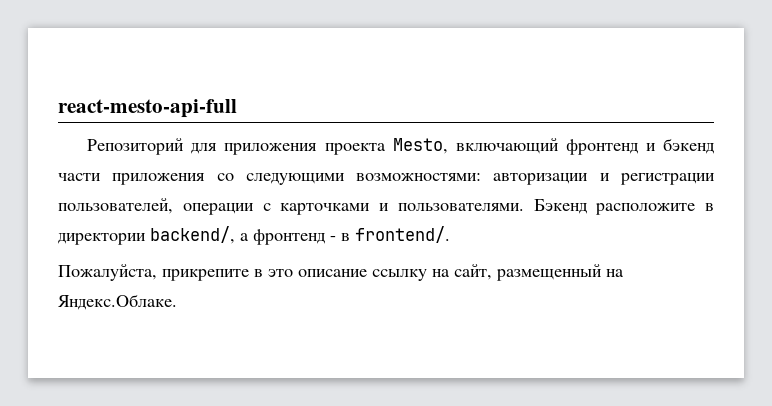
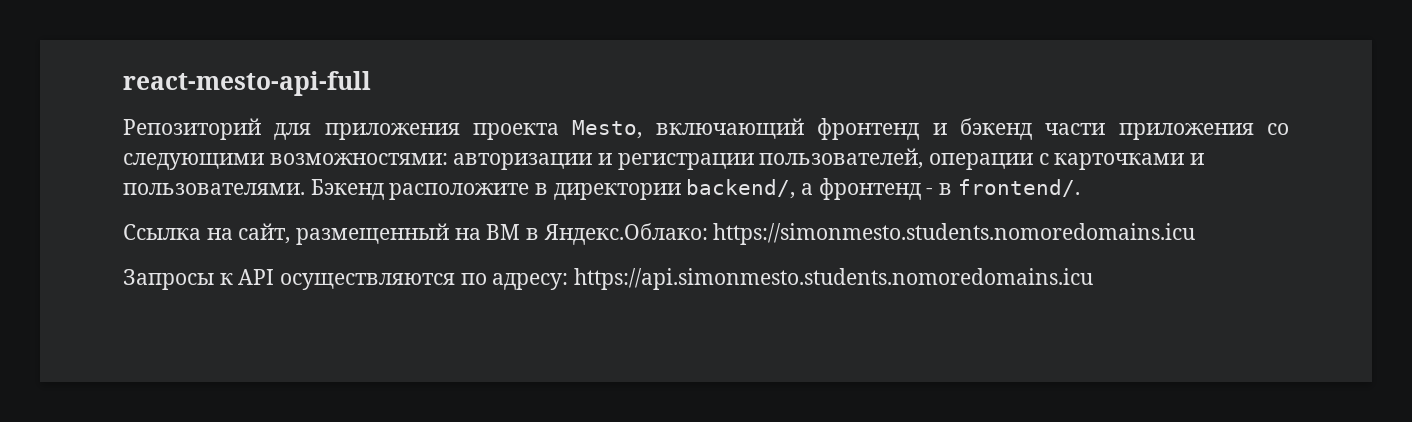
- Пожалуйста, прикрепите в это описание ссылку на сайт, размещенный на Яндекс.Облаке.
+ Ссылка на сайт, размещенный на ВМ в Яндекс.Облако: https://simonmesto.students.nomoredomains.icu
+ Запросы к API осуществляются по адресу: https://api.simonmesto.students.nomoredomains.icu

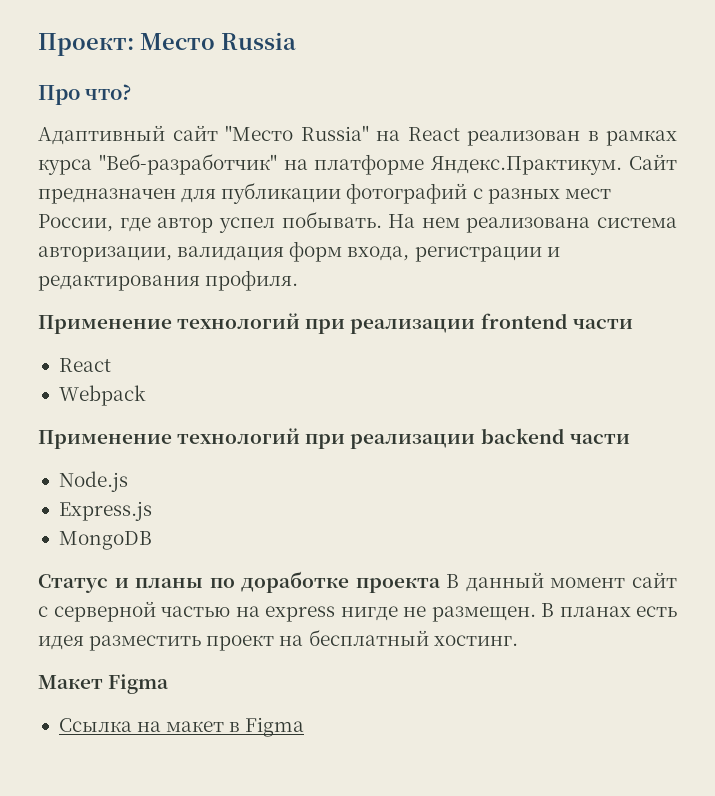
- react-mesto-api-full
- Репозиторий для приложения проекта Mesto, включающий фронтенд и бэкенд части приложения со следующими возможностями: авторизации и регистрации пользователей, операции с карточками и пользователями. Бэкенд расположите в директории backend/, а фронтенд - в frontend/.
- Ссылка на сайт, размещенный на ВМ в Яндекс.Облако: https://simonmesto.students.nomoredomains.icu
- Запросы к API осуществляются по адресу: https://api.simonmesto.students.nomoredomains.icu
+ Проект: Место Russia
+ Про что?
+ Адаптивный сайт "Место Russia" на React реализован в рамках курса "Веб-разработчик" на платформе Яндекс.Практикум. Сайт предназначен для публикации фотографий с разных мест России, где автор успел побывать. На нем реализована система авторизации, валидация форм входа, регистрации и редактирования профиля.
+ Применение технологий при реализации frontend части
+ React
+ Webpack
+ Применение технологий при реализации backend части
+ Node.js
+ Express.js
+ MongoDB
+ Статус и планы по доработке проекта В данный момент сайт с серверной частью на express нигде не размещен. В планах есть идея разместить проект на бесплатный хостинг.
+ Макет Figma
+ Ссылка на макет в Figma

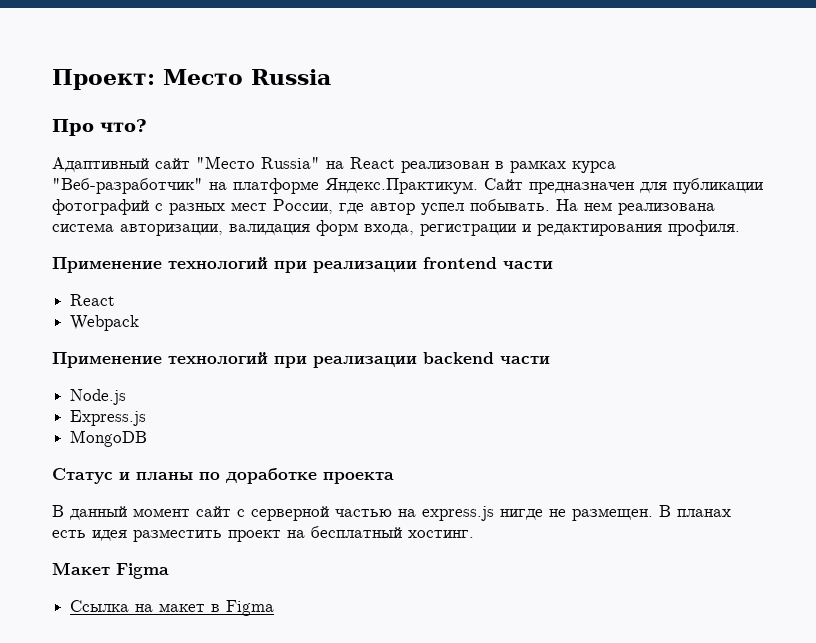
- Статус и планы по доработке проекта В данный момент сайт с серверной частью на express нигде не размещен.
+ Статус и планы по доработке проекта
+ В данный момент сайт с серверной частью на express.js нигде не размещен.

